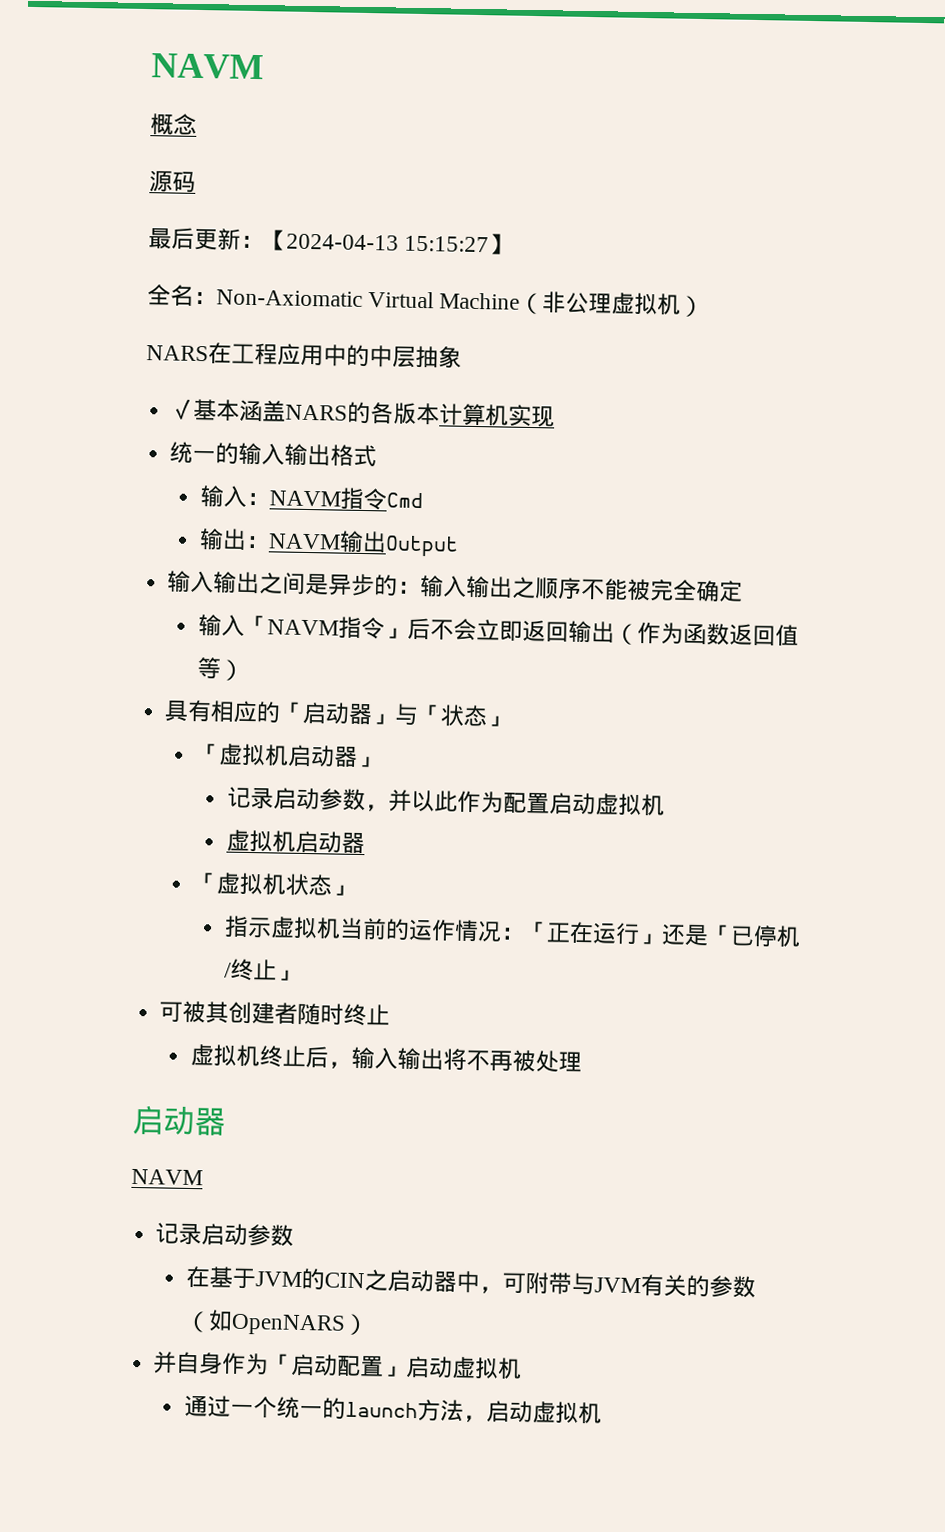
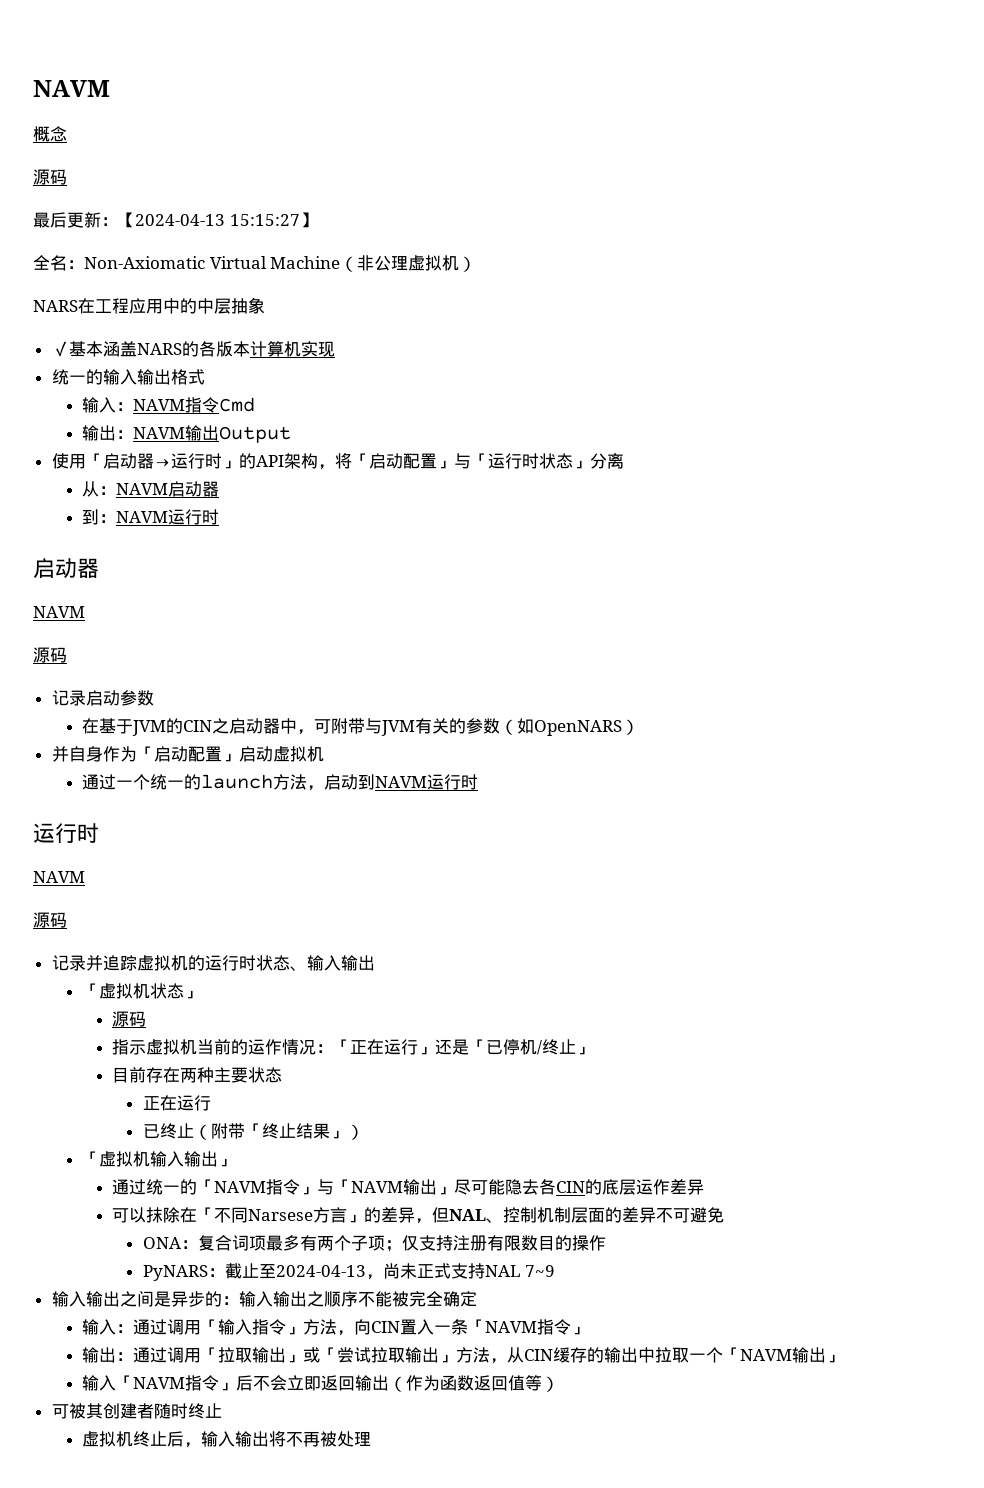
- 输入输出之间是异步的：输入输出之顺序不能被完全确定
- 输入「NAVM指令」后不会立即返回输出（作为函数返回值等）
- 具有相应的「启动器」与「状态」
- 「虚拟机启动器」
- 记录启动参数，并以此作为配置启动虚拟机
- 虚拟机启动器
- 「虚拟机状态」
- 指示虚拟机当前的运作情况：「正在运行」还是「已停机/终止」
- 可被其创建者随时终止
- 虚拟机终止后，输入输出将不再被处理
+ 使用「启动器→运行时」的API架构，将「启动配置」与「运行时状态」分离
+ 从：NAVM启动器
+ 到：NAVM运行时
  启动器
  NAVM
+ 源码
- 通过一个统一的launch方法，启动虚拟机
+ 通过一个统一的launch方法，启动到NAVM运行时
+ 运行时
+ NAVM
+ 源码
+ 记录并追踪虚拟机的运行时状态、输入输出
+ 「虚拟机状态」
+ 源码
+ 指示虚拟机当前的运作情况：「正在运行」还是「已停机/终止」
+ 目前存在两种主要状态
+ 正在运行
+ 已终止（附带「终止结果」）
+ 「虚拟机输入输出」
+ 通过统一的「NAVM指令」与「NAVM输出」尽可能隐去各CIN的底层运作差异
+ 可以抹除在「不同Narsese方言」的差异，但NAL、控制机制层面的差异不可避免
+ ONA：复合词项最多有两个子项；仅支持注册有限数目的操作
+ PyNARS：截止至2024-04-13，尚未正式支持NAL 7~9
+ 输入输出之间是异步的：输入输出之顺序不能被完全确定
+ 输入：通过调用「输入指令」方法，向CIN置入一条「NAVM指令」
+ 输出：通过调用「拉取输出」或「尝试拉取输出」方法，从CIN缓存的输出中拉取一个「NAVM输出」
+ 输入「NAVM指令」后不会立即返回输出（作为函数返回值等）
+ 可被其创建者随时终止
+ 虚拟机终止后，输入输出将不再被处理

